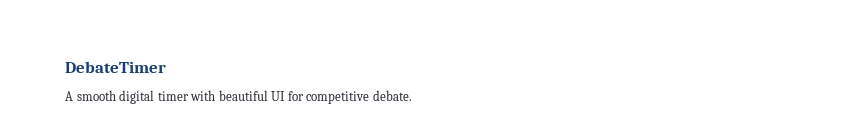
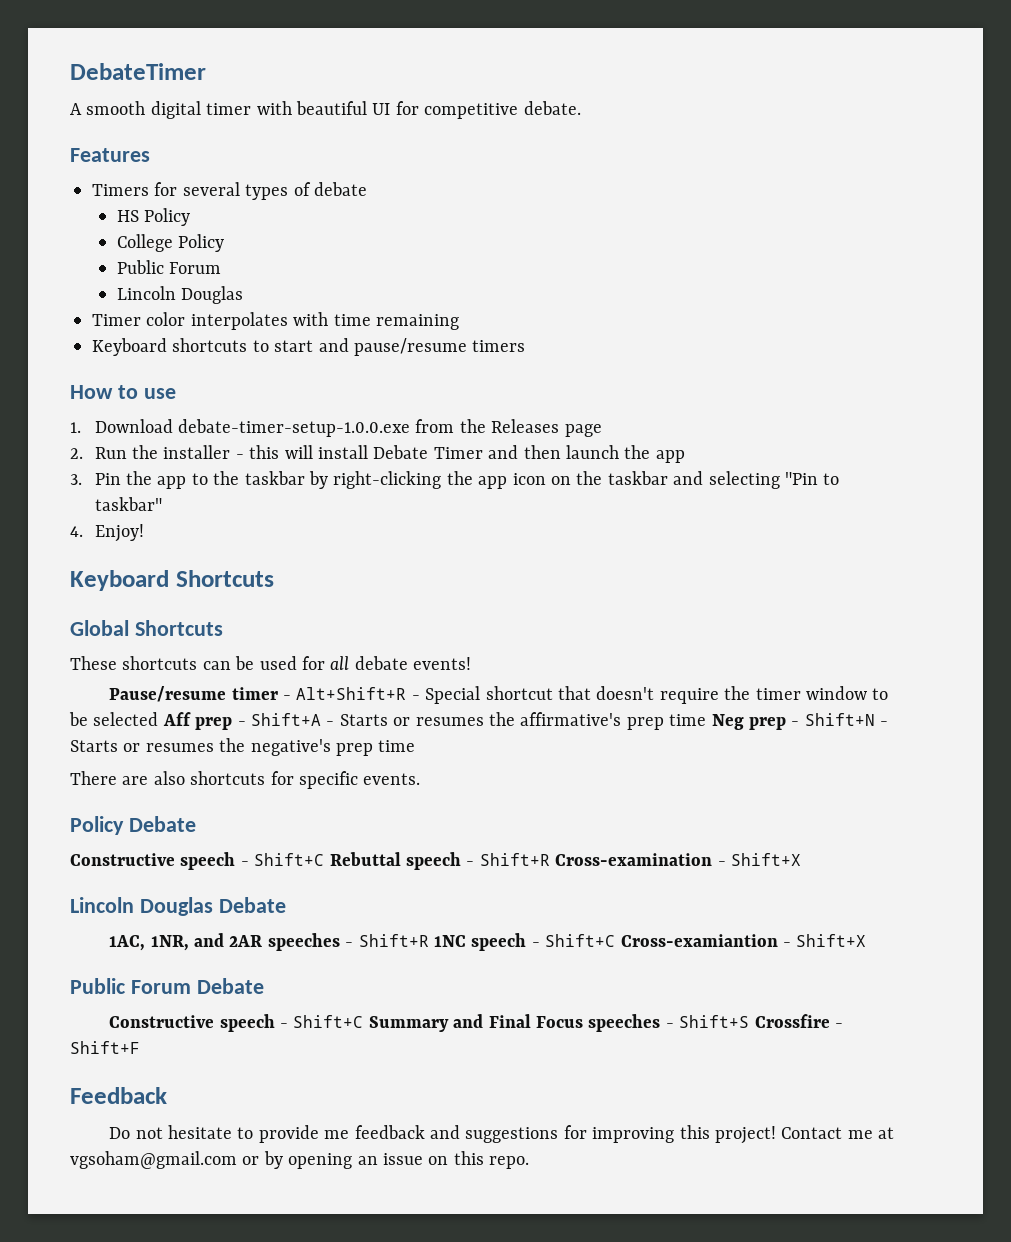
+ Features
+ Timers for several types of debate
+ HS Policy
+ College Policy
+ Public Forum
+ Lincoln Douglas
+ Timer color interpolates with time remaining
+ Keyboard shortcuts to start and pause/resume timers
+ How to use
+ 1. Download debate-timer-setup-1.0.0.exe from the Releases page
+ 2. Run the installer - this will install Debate Timer and then launch the app
+ 3. Pin the app to the taskbar by right-clicking the app icon on the taskbar and selecting "Pin to taskbar"
+ 4. Enjoy!
+ Keyboard Shortcuts
+ Global Shortcuts
+ These shortcuts can be used for all debate events!
+ Pause/resume timer - Alt+Shift+R - Special shortcut that doesn't require the timer window to be selected Aff prep - Shift+A - Starts or resumes the affirmative's prep time Neg prep - Shift+N - Starts or resumes the negative's prep time
+ There are also shortcuts for specific events.
+ Policy Debate
+ Constructive speech - Shift+C Rebuttal speech - Shift+R Cross-examination - Shift+X
+ Lincoln Douglas Debate
+ 1AC, 1NR, and 2AR speeches - Shift+R 1NC speech - Shift+C Cross-examiantion - Shift+X
+ Public Forum Debate
+ Constructive speech - Shift+C Summary and Final Focus speeches - Shift+S Crossfire - Shift+F
+ Feedback
+ Do not hesitate to provide me feedback and suggestions for improving this project! Contact me at vgsoham@gmail.com or by opening an issue on this repo.

